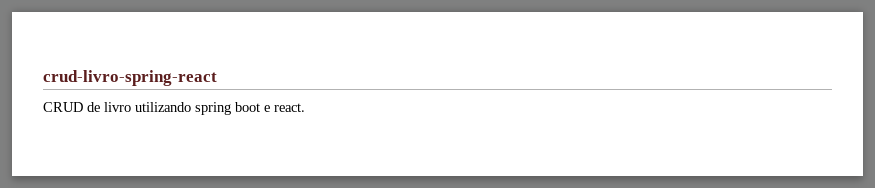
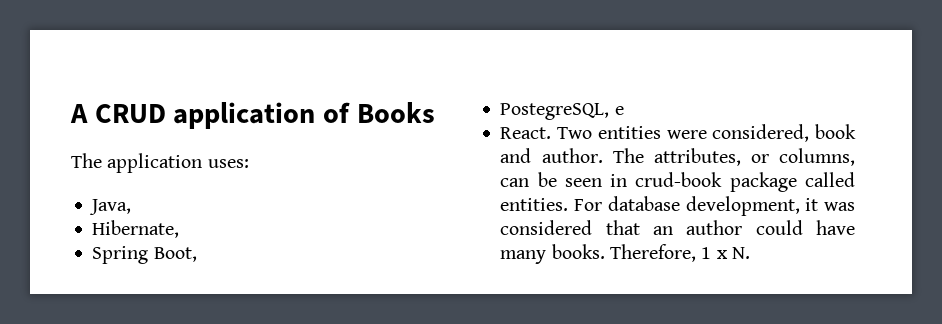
- crud-livro-spring-react
- CRUD de livro utilizando spring boot e react.
+ A CRUD application of Books
+ The application uses:
+ Java,
+ Hibernate,
+ Spring Boot,
+ PostegreSQL, e
+ React. Two entities were considered, book and author. The attributes, or columns, can be seen in crud-book package called entities. For database development, it was considered that an author could have many books. Therefore, 1 x N.

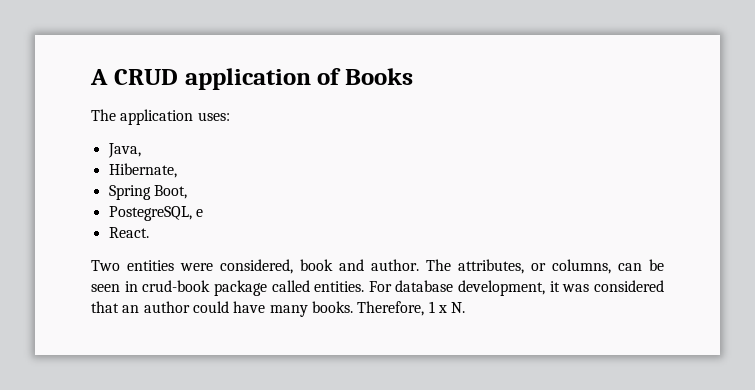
- React. Two entities were considered, book and author.
+ React.
+ Two entities were considered, book and author.

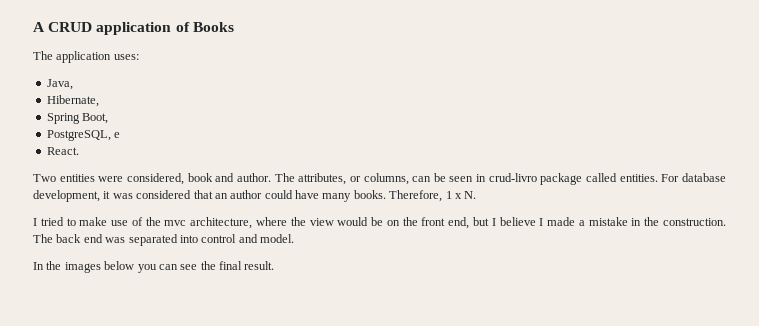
- PostegreSQL, e
+ PostgreSQL, e
- The attributes, or columns, can be seen in crud-book package called entities.
+ The attributes, or columns, can be seen in crud-livro package called entities.
+ I tried to make use of the mvc architecture, where the view would be on the front end, but I believe I made a mistake in the construction. The back end was separated into control and model.
+ In the images below you can see the final result.

